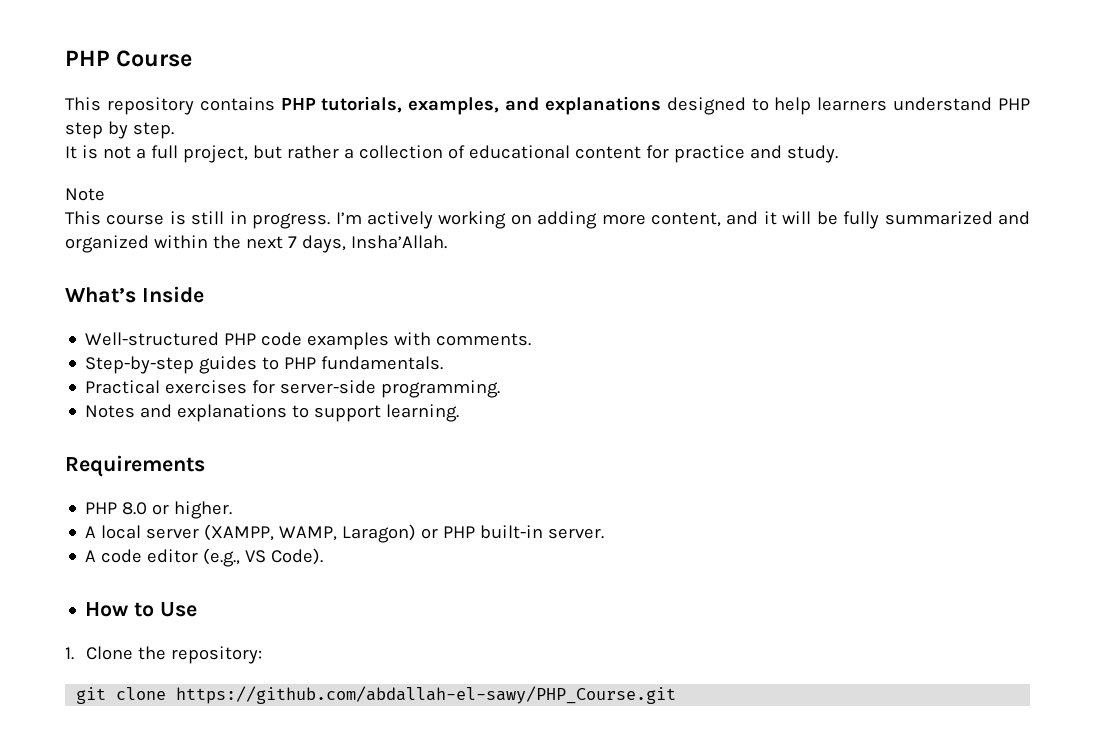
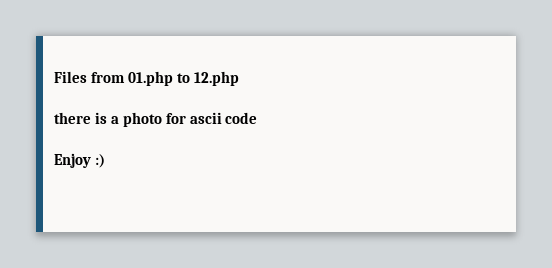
- PHP Course
- This repository contains PHP tutorials, examples, and explanations designed to help learners understand PHP step by step.
- It is not a full project, but rather a collection of educational content for practice and study.
- Note
- This course is still in progress. I’m actively working on adding more content, and it will be fully summarized and organized within the next 7 days, Insha’Allah.
- What’s Inside
- Well-structured PHP code examples with comments.
- Step-by-step guides to PHP fundamentals.
- Practical exercises for server-side programming.
- Notes and explanations to support learning.
- Requirements
- PHP 8.0 or higher.
- A local server (XAMPP, WAMP, Laragon) or PHP built-in server.
- A code editor (e.g., VS Code).
- How to Use
- 1. Clone the repository:
- git clone https://github.com/abdallah-el-sawy/PHP_Course.git
+ Files from 01.php to 12.php
+ there is a photo for ascii code
+ Enjoy :)

